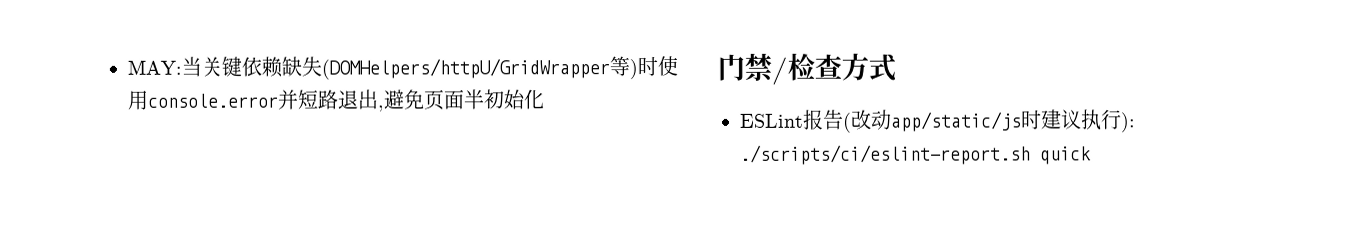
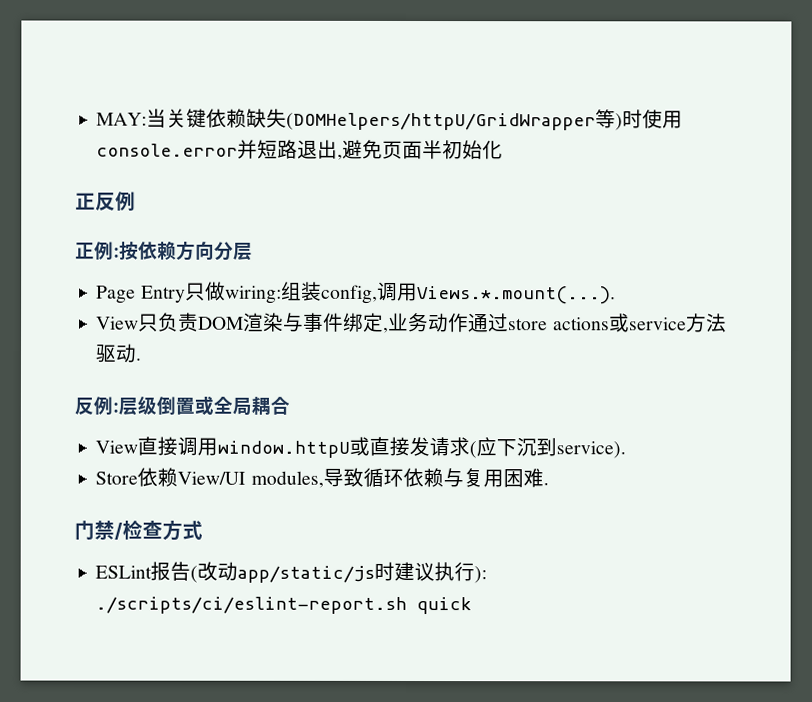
+ 正反例
+ 正例:按依赖方向分层
+ Page Entry只做wiring:组装config,调用Views.*.mount(...).
+ View只负责DOM渲染与事件绑定,业务动作通过store actions或service方法驱动.
+ 反例:层级倒置或全局耦合
+ View直接调用window.httpU或直接发请求(应下沉到service).
+ Store依赖View/UI modules,导致循环依赖与复用困难.

